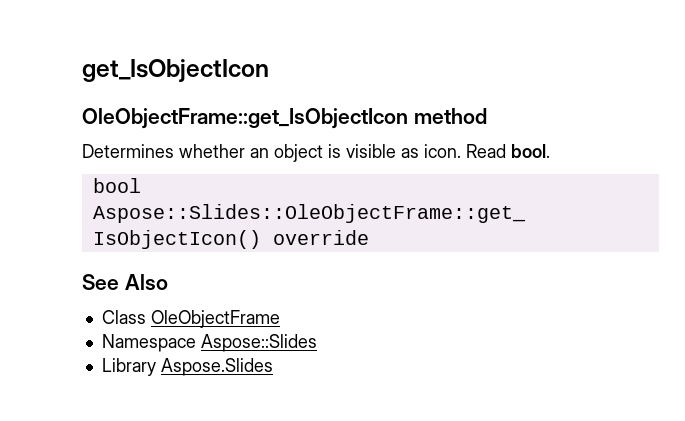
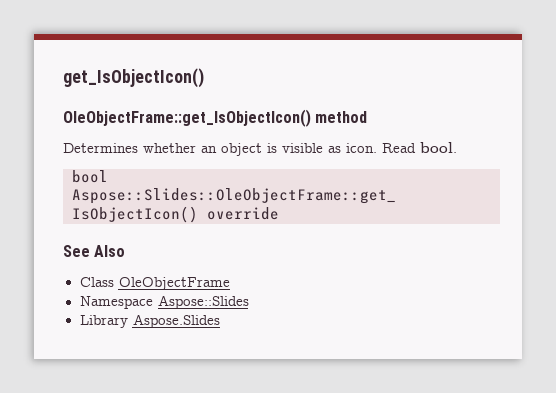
- get_IsObjectIcon
- OleObjectFrame::get_IsObjectIcon method
+ get_IsObjectIcon()
+ OleObjectFrame::get_IsObjectIcon() method

